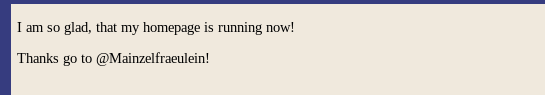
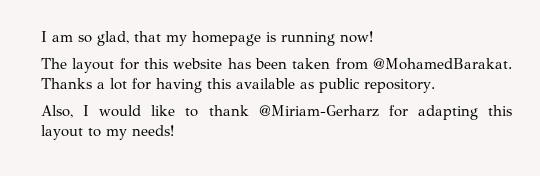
- Thanks go to @Mainzelfraeulein!
+ The layout for this website has been taken from @MohamedBarakat. Thanks a lot for having this available as public repository.
+ Also, I would like to thank @Miriam-Gerharz for adapting this layout to my needs!

